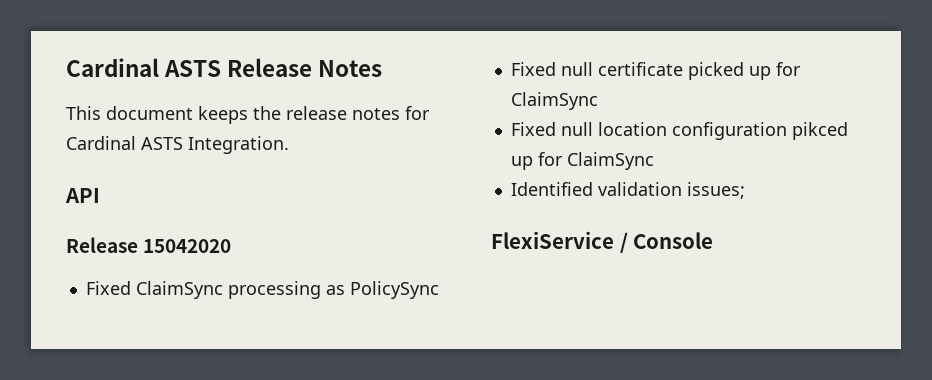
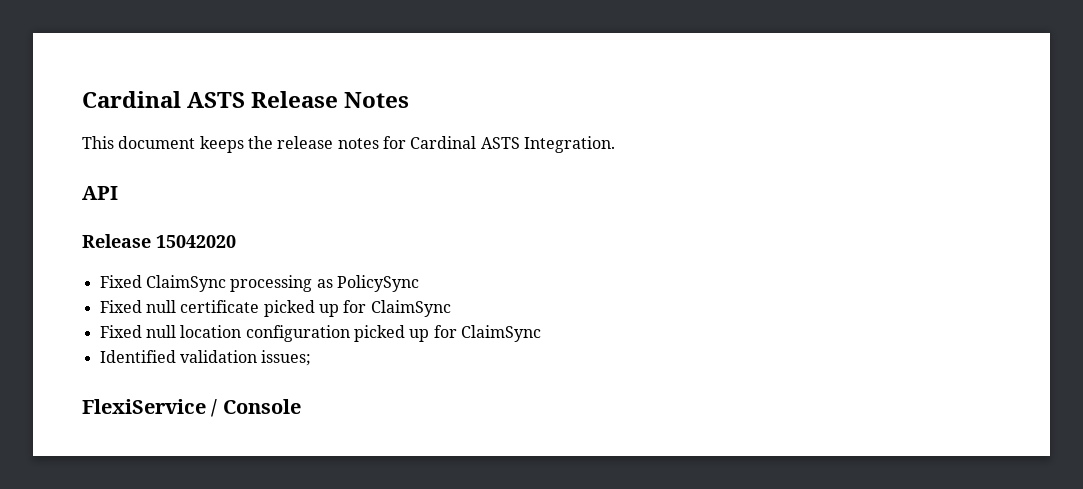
- Fixed null location configuration pikced up for ClaimSync
+ Fixed null location configuration picked up for ClaimSync

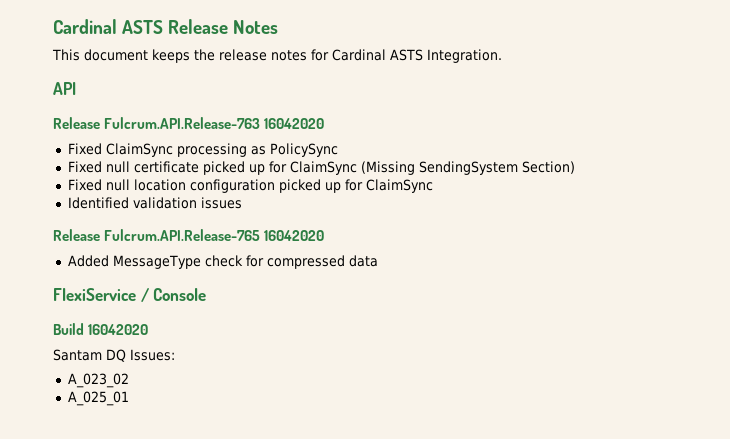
- Release 15042020
+ Release Fulcrum.API.Release-763 16042020
- Fixed null certificate picked up for ClaimSync
+ Fixed null certificate picked up for ClaimSync (Missing SendingSystem Section)
- Identified validation issues;
+ Identified validation issues
+ Release Fulcrum.API.Release-765 16042020
+ Added MessageType check for compressed data
  FlexiService / Console
+ Build 16042020
+ Santam DQ Issues:
+ A_023_02
+ A_025_01

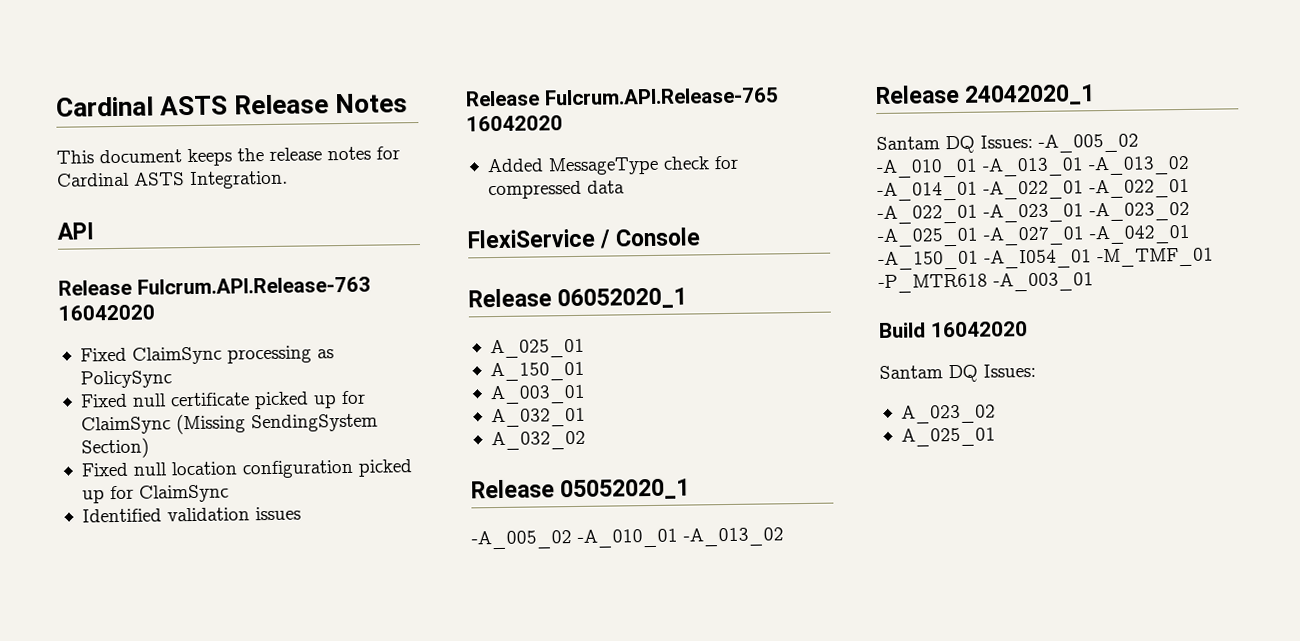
+ Release 06052020_1
+ A_025_01
+ A_150_01
+ A_003_01
+ A_032_01
+ A_032_02
+ Release 05052020_1
+ -A_005_02 -A_010_01 -A_013_02
+ Release 24042020_1
+ Santam DQ Issues: -A_005_02 -A_010_01 -A_013_01 -A_013_02 -A_014_01 -A_022_01 -A_022_01 -A_022_01 -A_023_01 -A_023_02 -A_025_01 -A_027_01 -A_042_01 -A_150_01 -A_I054_01 -M_TMF_01 -P_MTR618 -A_003_01

